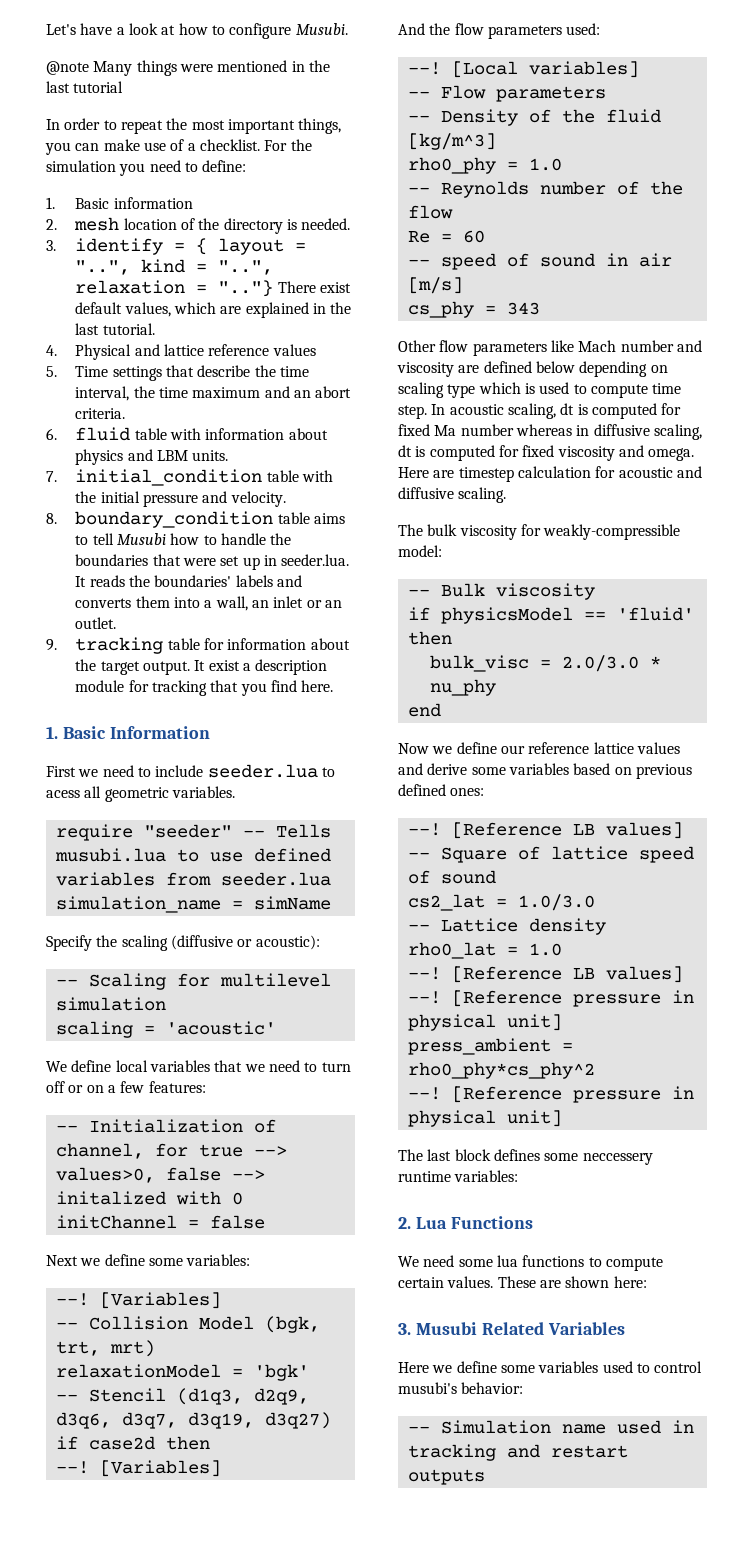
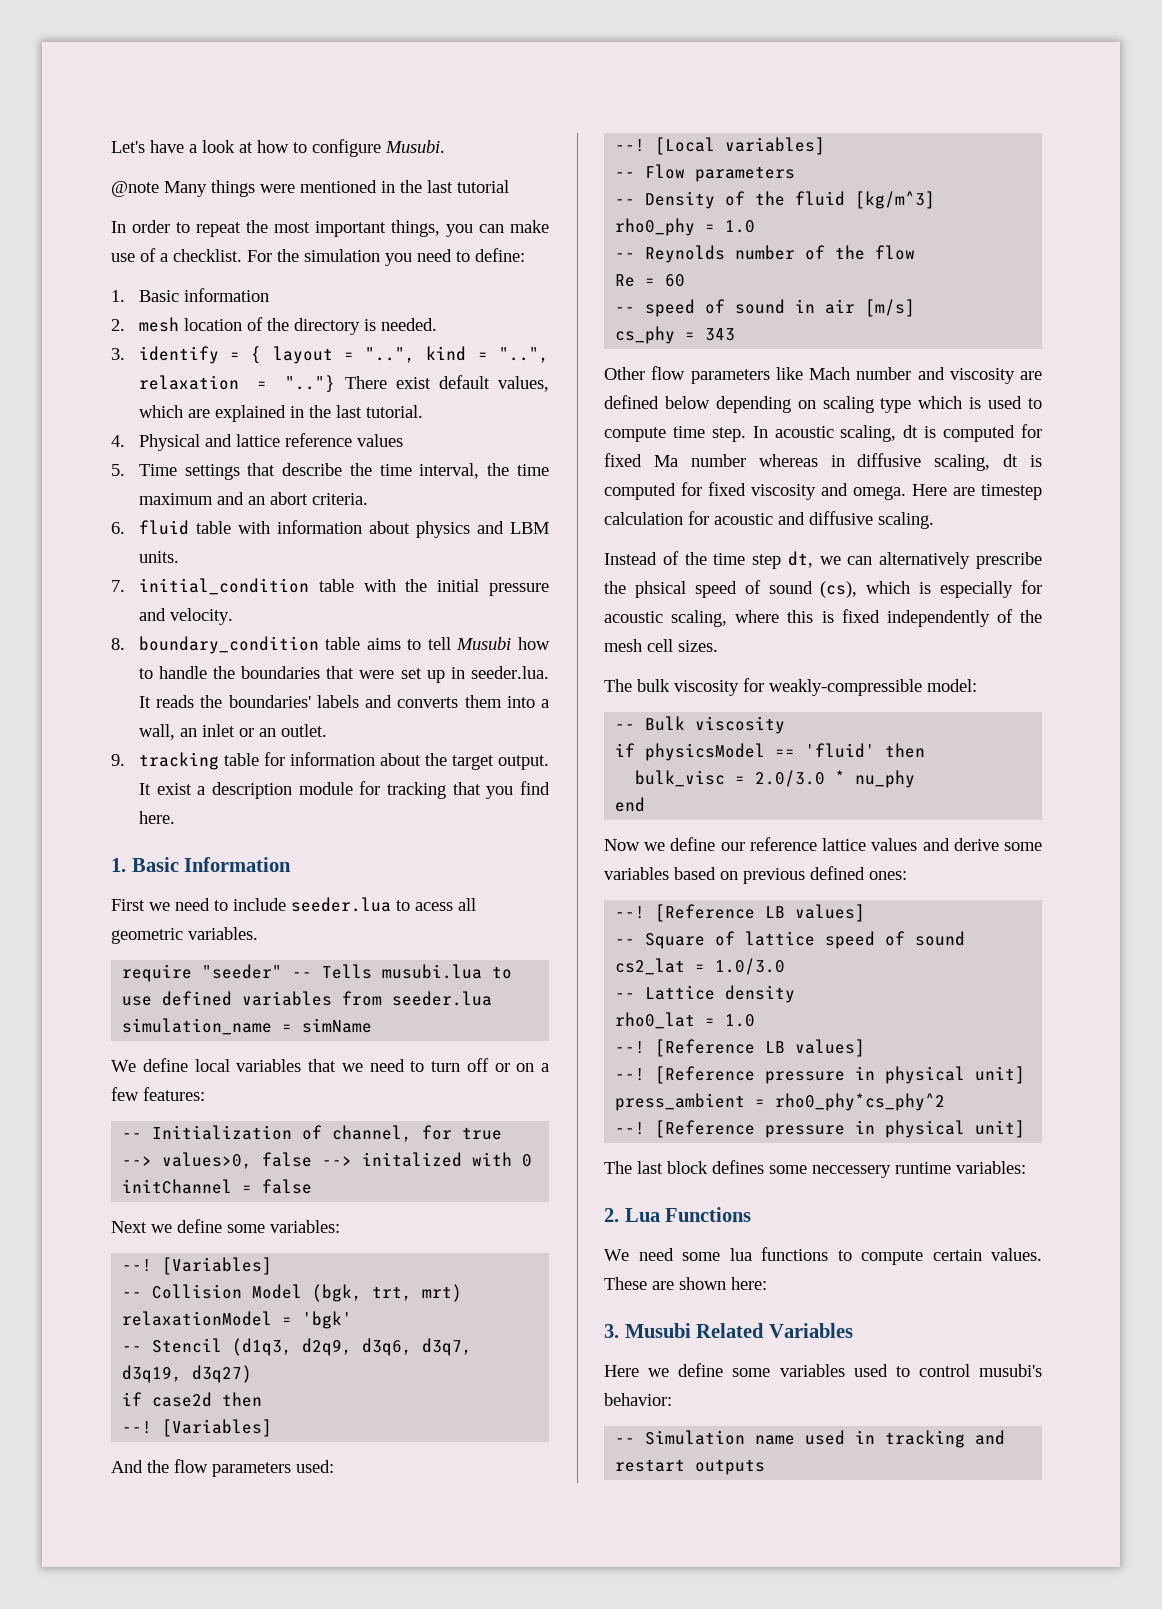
- Specify the scaling (diffusive or acoustic):
- -- Scaling for multilevel simulation
- scaling = 'acoustic'
+ Instead of the time step dt, we can alternatively prescribe the phsical speed of sound (cs), which is especially for acoustic scaling, where this is fixed independently of the mesh cell sizes.

